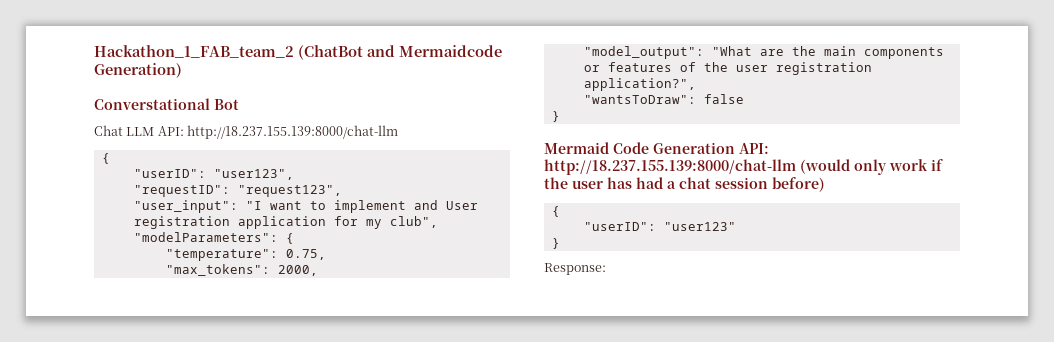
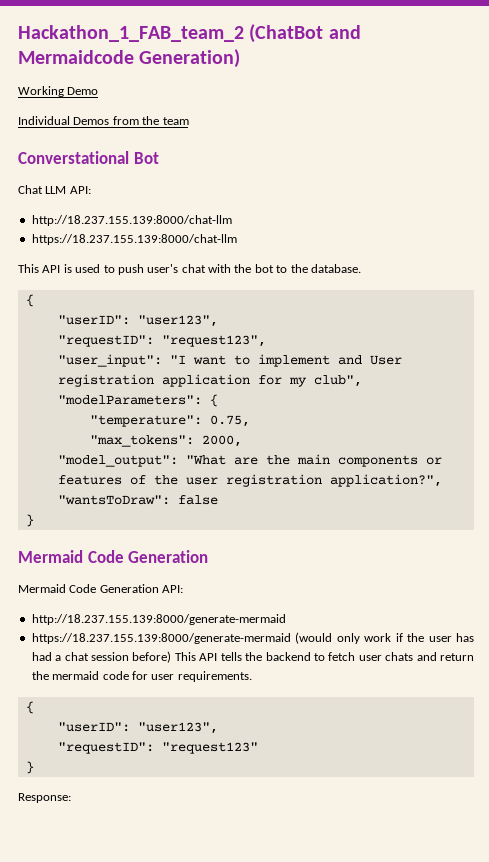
+ Working Demo
+ Individual Demos from the team
- Chat LLM API: http://18.237.155.139:8000/chat-llm
+ Chat LLM API:
+ http://18.237.155.139:8000/chat-llm
+ https://18.237.155.139:8000/chat-llm
+ This API is used to push user's chat with the bot to the database.
  "wantsToDraw": false
  }
- Mermaid Code Generation API: http://18.237.155.139:8000/chat-llm (would only work if the user has had a chat session before)
+ Mermaid Code Generation
+ Mermaid Code Generation API:
+ http://18.237.155.139:8000/generate-mermaid
+ https://18.237.155.139:8000/generate-mermaid (would only work if the user has had a chat session before) This API tells the backend to fetch user chats and return the mermaid code for user requirements.
  {
- "userID": "user123"
+ "userID": "user123",
+ "requestID": "request123"

